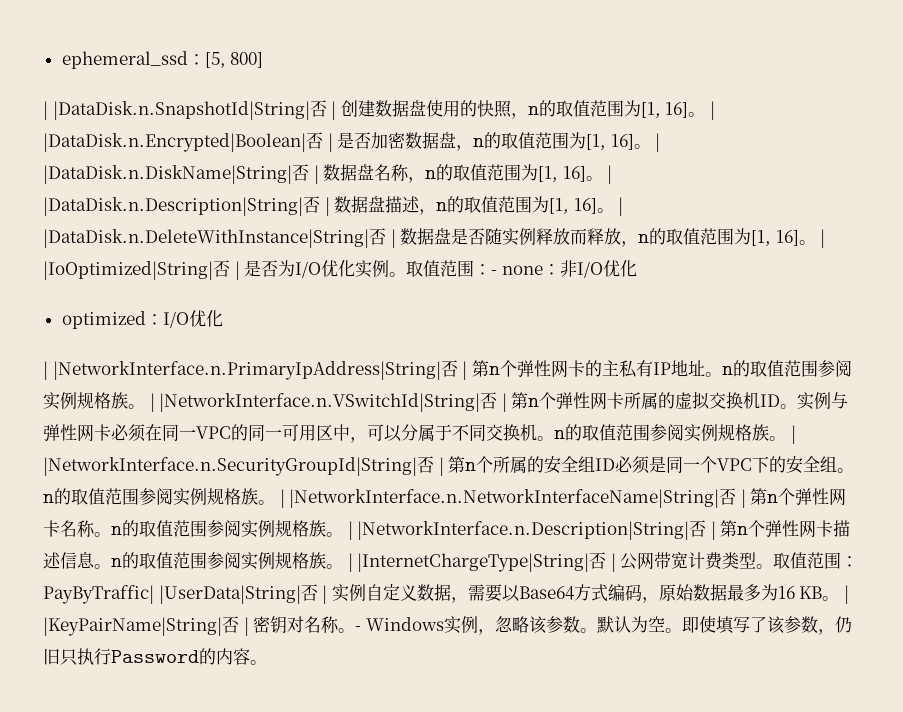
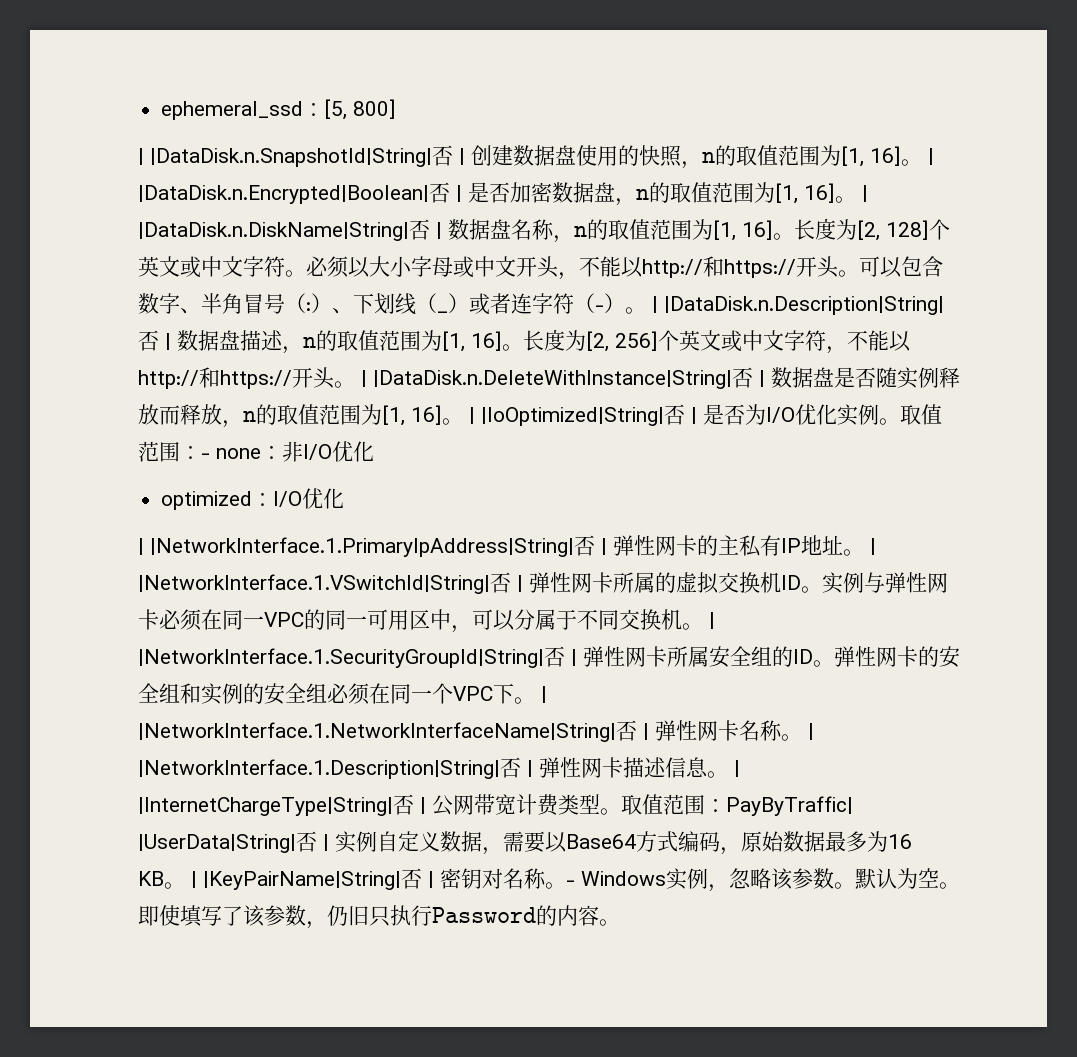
+ 长度为[2, 128]个英文或中文字符。必须以大小字母或中文开头，不能以http://和https://开头。可以包含数字、半角冒号（:）、下划线（_）或者连字符（-）。
+ 长度为[2, 256]个英文或中文字符，不能以http://和https://开头。
- | |NetworkInterface.n.PrimaryIpAddress|String|否 | 第n个弹性网卡的主私有IP地址。n的取值范围参阅实例规格族。 | |NetworkInterface.n.VSwitchId|String|否 | 第n个弹性网卡所属的虚拟交换机ID。
+ | |NetworkInterface.1.PrimaryIpAddress|String|否 | 弹性网卡的主私有IP地址。 | |NetworkInterface.1.VSwitchId|String|否 | 弹性网卡所属的虚拟交换机ID。
- 实例与弹性网卡必须在同一VPC的同一可用区中，可以分属于不同交换机。n的取值范围参阅实例规格族。 | |NetworkInterface.n.SecurityGroupId|String|否 | 第n个所属的安全组ID必须是同一个VPC下的安全组。n的取值范围参阅实例规格族。 | |NetworkInterface.n.NetworkInterfaceName|String|否 | 第n个弹性网卡名称。n的取值范围参阅实例规格族。 | |NetworkInterface.n.Description|String|否 | 第n个弹性网卡描述信息。n的取值范围参阅实例规格族。
+ 实例与弹性网卡必须在同一VPC的同一可用区中，可以分属于不同交换机。 | |NetworkInterface.1.SecurityGroupId|String|否 | 弹性网卡所属安全组的ID。弹性网卡的安全组和实例的安全组必须在同一个VPC下。 | |NetworkInterface.1.NetworkInterfaceName|String|否 | 弹性网卡名称。 | |NetworkInterface.1.Description|String|否 | 弹性网卡描述信息。

